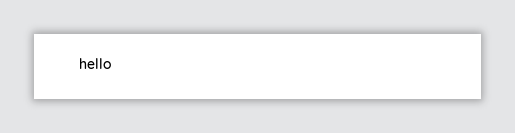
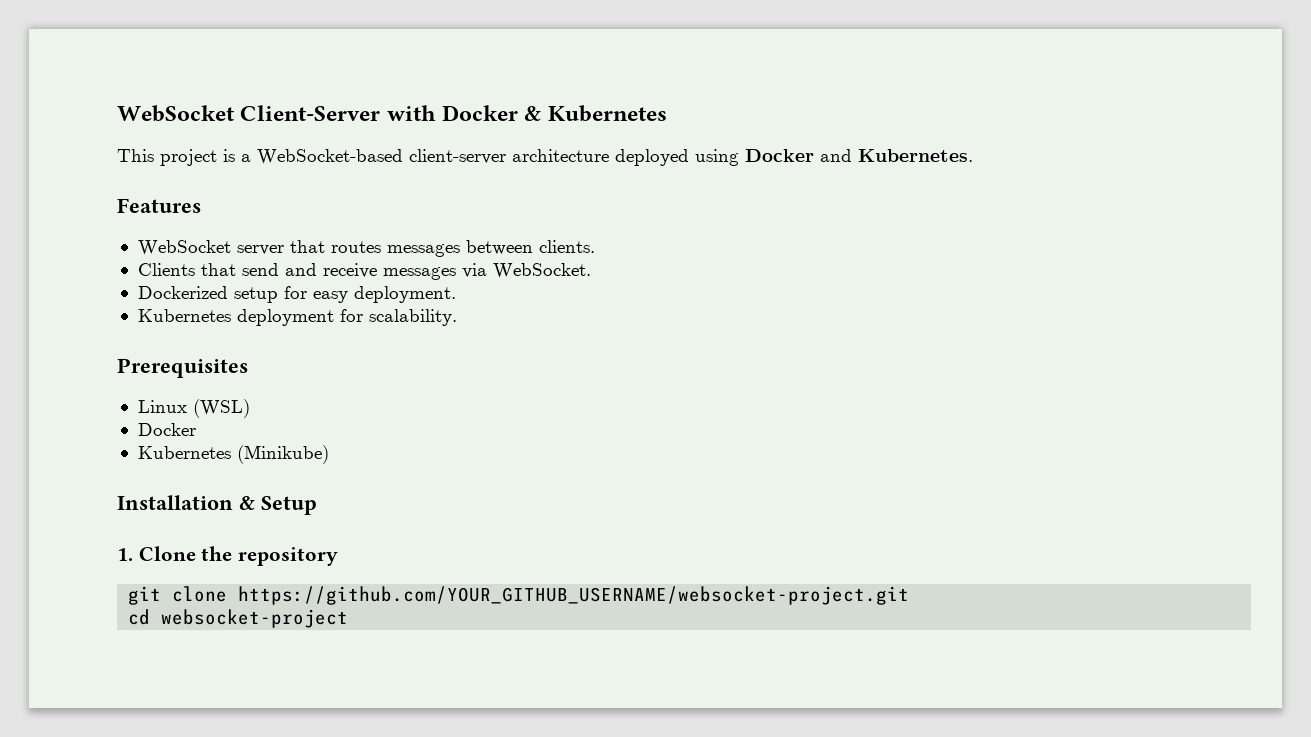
- hello
+ WebSocket Client-Server with Docker & Kubernetes
+ This project is a WebSocket-based client-server architecture deployed using Docker and Kubernetes.
+ Features
+ WebSocket server that routes messages between clients.
+ Clients that send and receive messages via WebSocket.
+ Dockerized setup for easy deployment.
+ Kubernetes deployment for scalability.
+ Prerequisites
+ Linux (WSL)
+ Docker
+ Kubernetes (Minikube)
+ Installation & Setup
+ 1. Clone the repository
+ git clone https://github.com/YOUR_GITHUB_USERNAME/websocket-project.git
+ cd websocket-project

